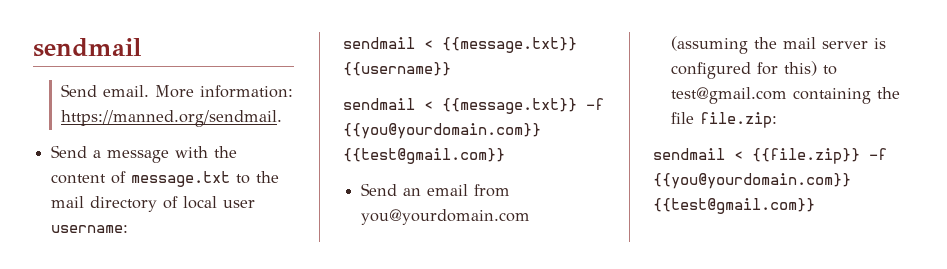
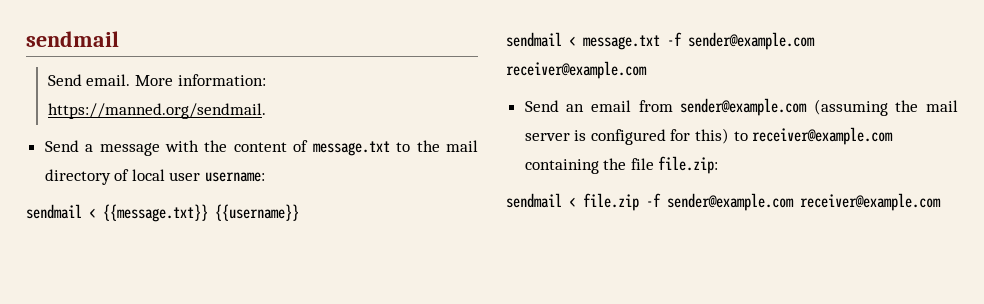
- sendmail < {{message.txt}} -f {{you@yourdomain.com}} {{test@gmail.com}}
+ sendmail < message.txt -f sender@example.com receiver@example.com
- Send an email from you@yourdomain.com (assuming the mail server is configured for this) to test@gmail.com containing the file file.zip:
+ Send an email from sender@example.com (assuming the mail server is configured for this) to receiver@example.com containing the file file.zip:
- sendmail < {{file.zip}} -f {{you@yourdomain.com}} {{test@gmail.com}}
+ sendmail < file.zip -f sender@example.com receiver@example.com

